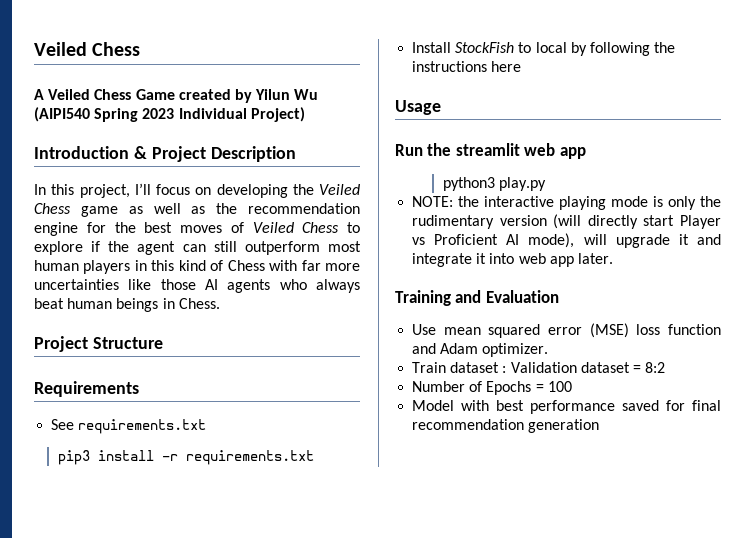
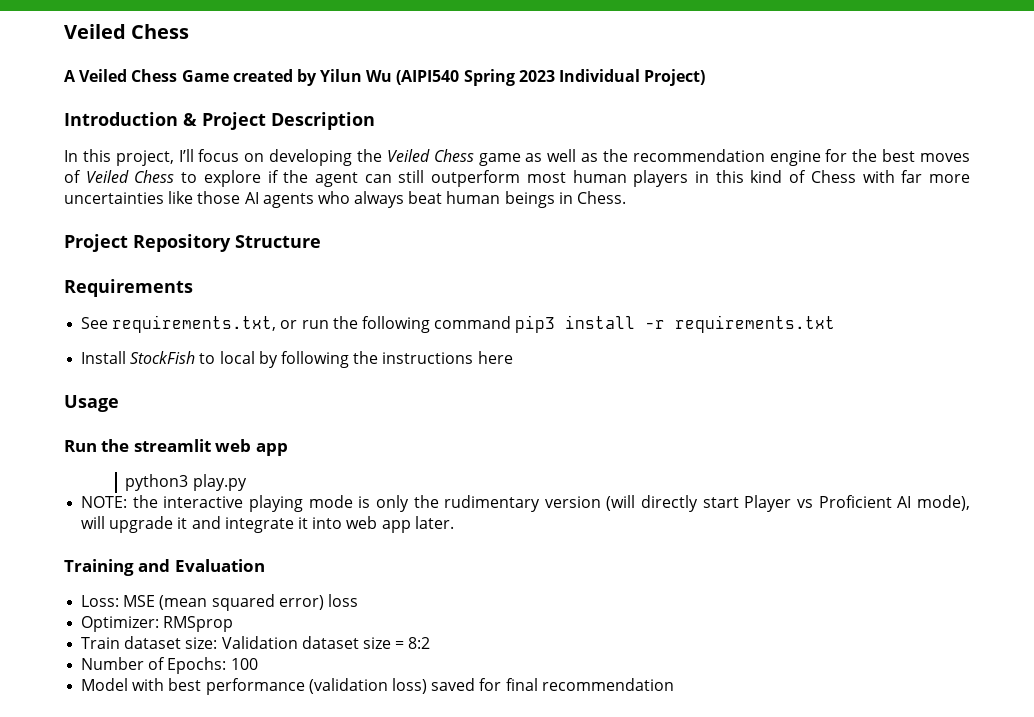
- Project Structure
+ Project Repository Structure
- See requirements.txt
- pip3 install -r requirements.txt
+ See requirements.txt, or run the following command pip3 install -r requirements.txt
- Use mean squared error (MSE) loss function and Adam optimizer.
+ Loss: MSE (mean squared error) loss
+ Optimizer: RMSprop
- Train dataset : Validation dataset = 8:2
+ Train dataset size: Validation dataset size = 8:2
- Number of Epochs = 100
+ Number of Epochs: 100
- Model with best performance saved for final recommendation generation
+ Model with best performance (validation loss) saved for final recommendation

